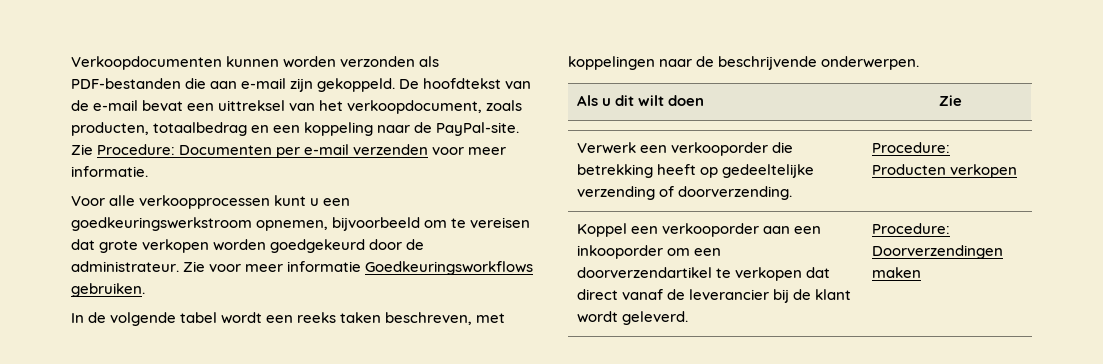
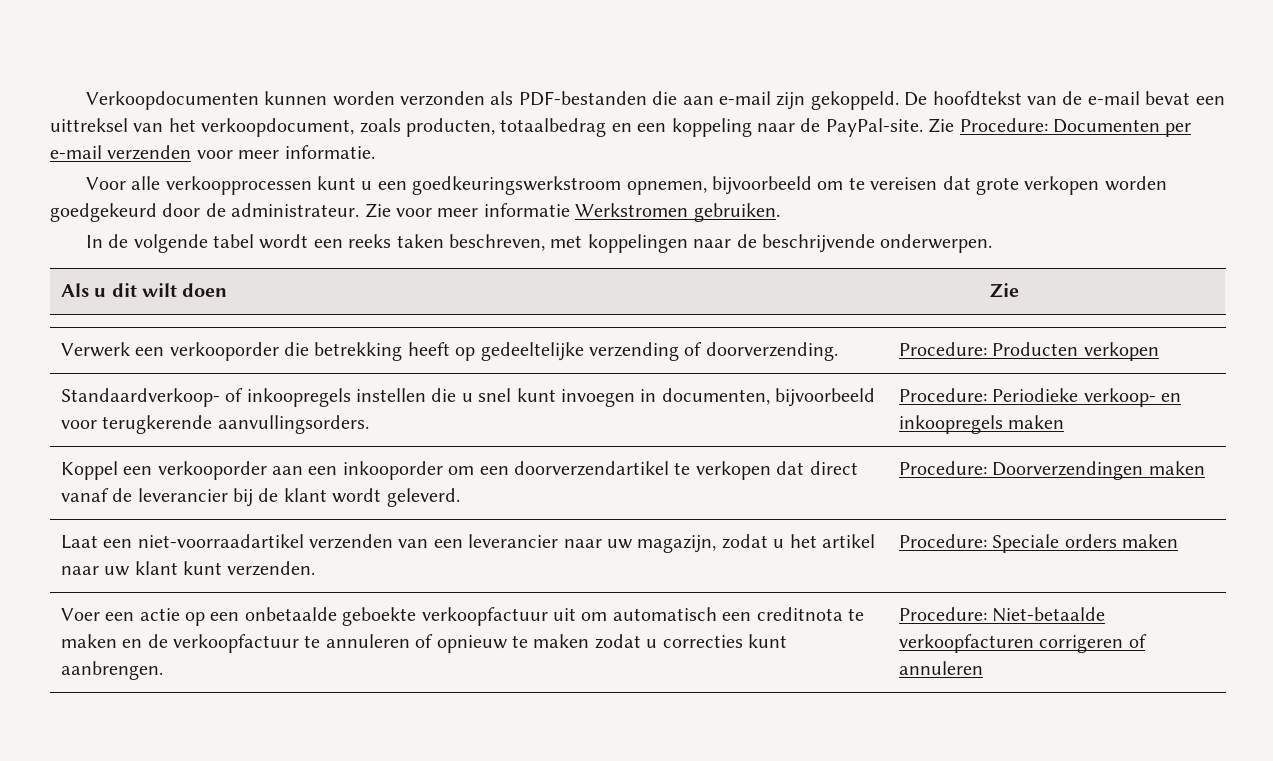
- Zie voor meer informatie Goedkeuringsworkflows gebruiken.
+ Zie voor meer informatie Werkstromen gebruiken.
+ Standaardverkoop- of inkoopregels instellen die u snel kunt invoegen in documenten, bijvoorbeeld voor terugkerende aanvullingsorders. | Procedure: Periodieke verkoop- en inkoopregels maken
+ Laat een niet-voorraadartikel verzenden van een leverancier naar uw magazijn, zodat u het artikel naar uw klant kunt verzenden. | Procedure: Speciale orders maken
+ Voer een actie op een onbetaalde geboekte verkoopfactuur uit om automatisch een creditnota te maken en de verkoopfactuur te annuleren of opnieuw te maken zodat u correcties kunt aanbrengen. | Procedure: Niet-betaalde verkoopfacturen corrigeren of annuleren

